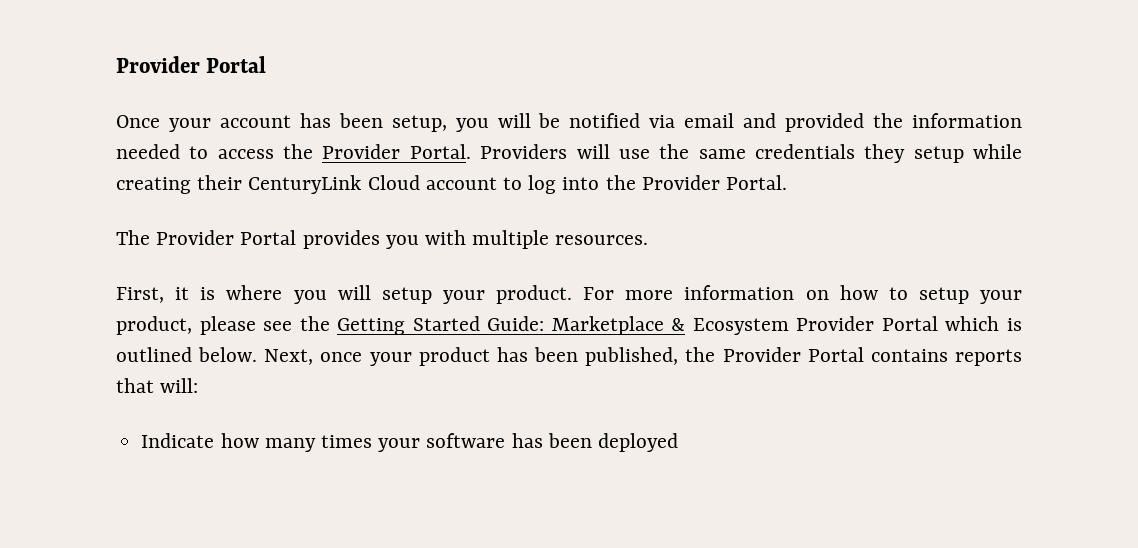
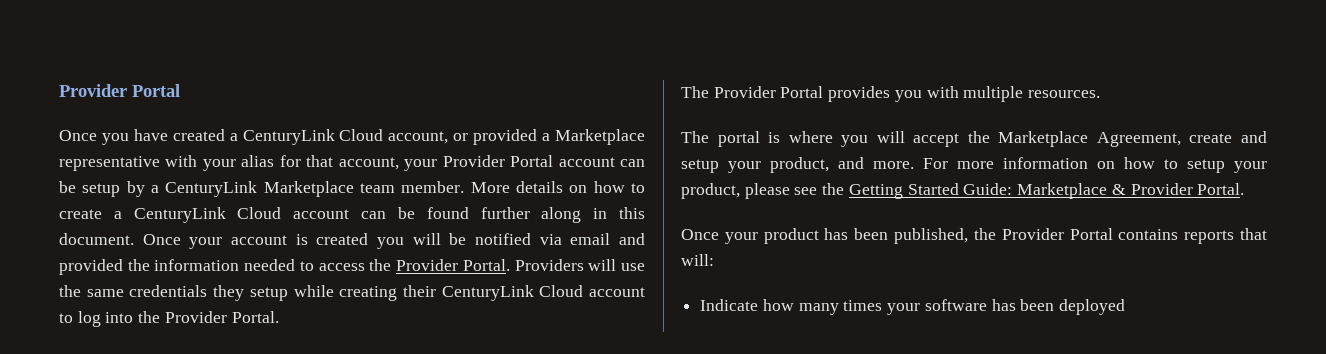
- Once your account has been setup, you will be notified via email and provided the information needed to access the Provider Portal.
+ Once you have created a CenturyLink Cloud account, or provided a Marketplace representative with your alias for that account, your Provider Portal account can be setup by a CenturyLink Marketplace team member. More details on how to create a CenturyLink Cloud account can be found further along in this document. Once your account is created you will be notified via email and provided the information needed to access the Provider Portal.
- First, it is where you will setup your product.
+ The portal is where you will accept the Marketplace Agreement, create and setup your product, and more.
- For more information on how to setup your product, please see the Getting Started Guide: Marketplace & Ecosystem Provider Portal which is outlined below. Next, once your product has been published, the Provider Portal contains reports that will:
+ For more information on how to setup your product, please see the Getting Started Guide: Marketplace & Provider Portal.
+ Once your product has been published, the Provider Portal contains reports that will:

